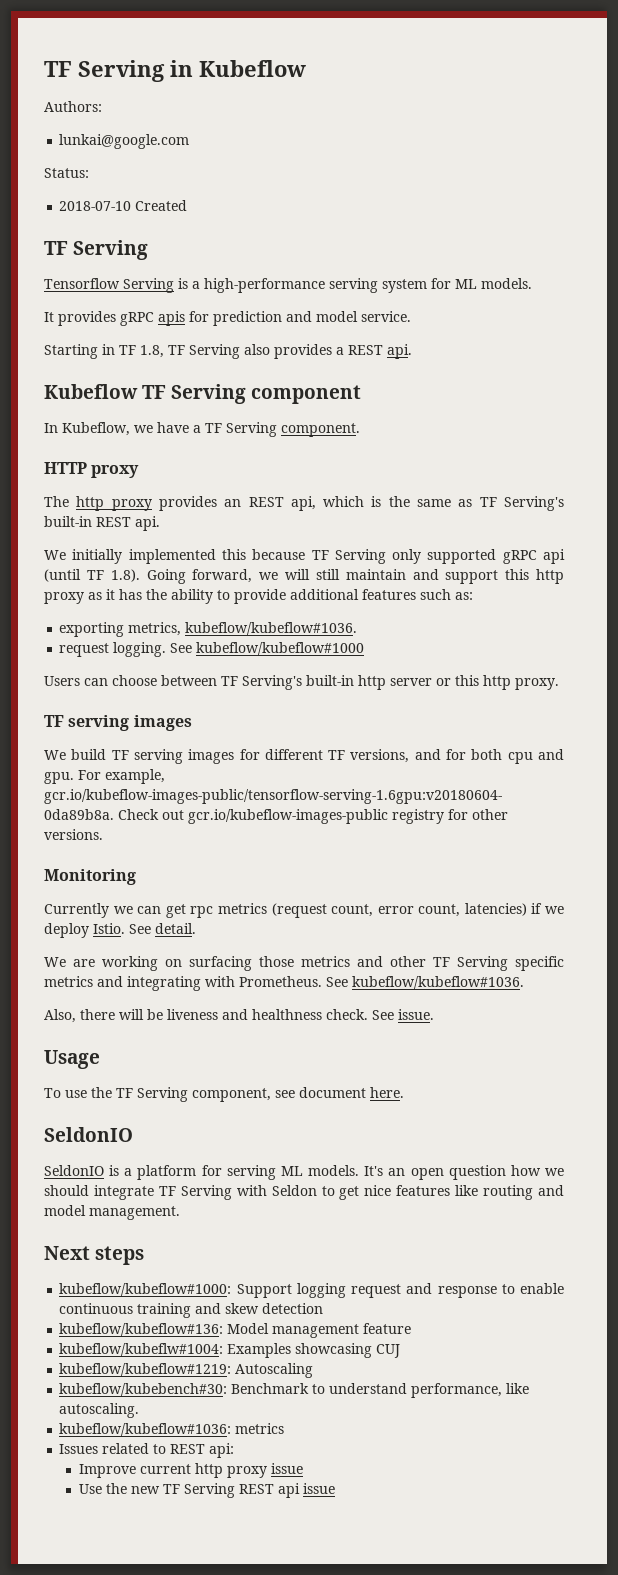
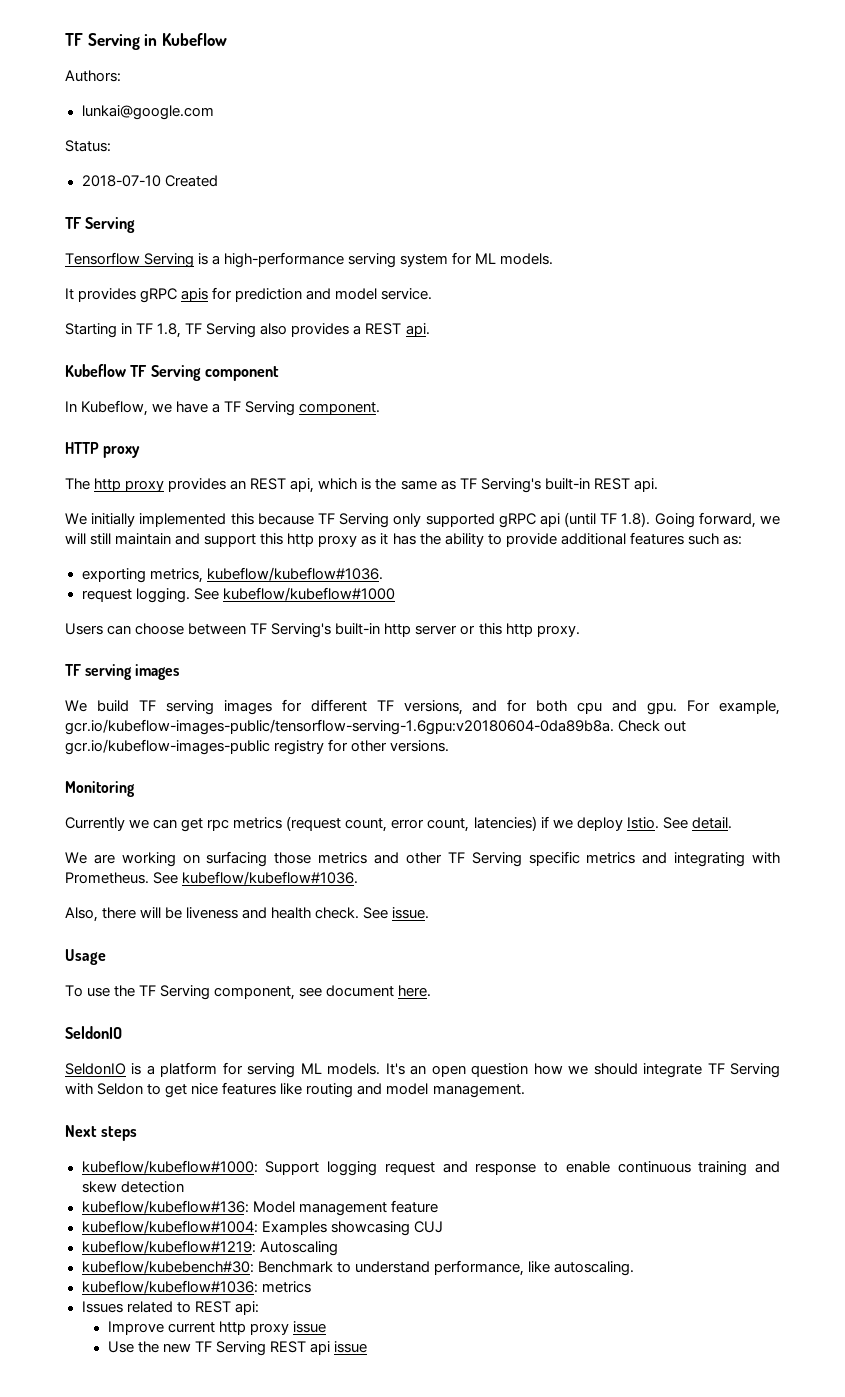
- Also, there will be liveness and healthness check.
+ Also, there will be liveness and health check.
- kubeflow/kubeflw#1004: Examples showcasing CUJ
+ kubeflow/kubeflow#1004: Examples showcasing CUJ

